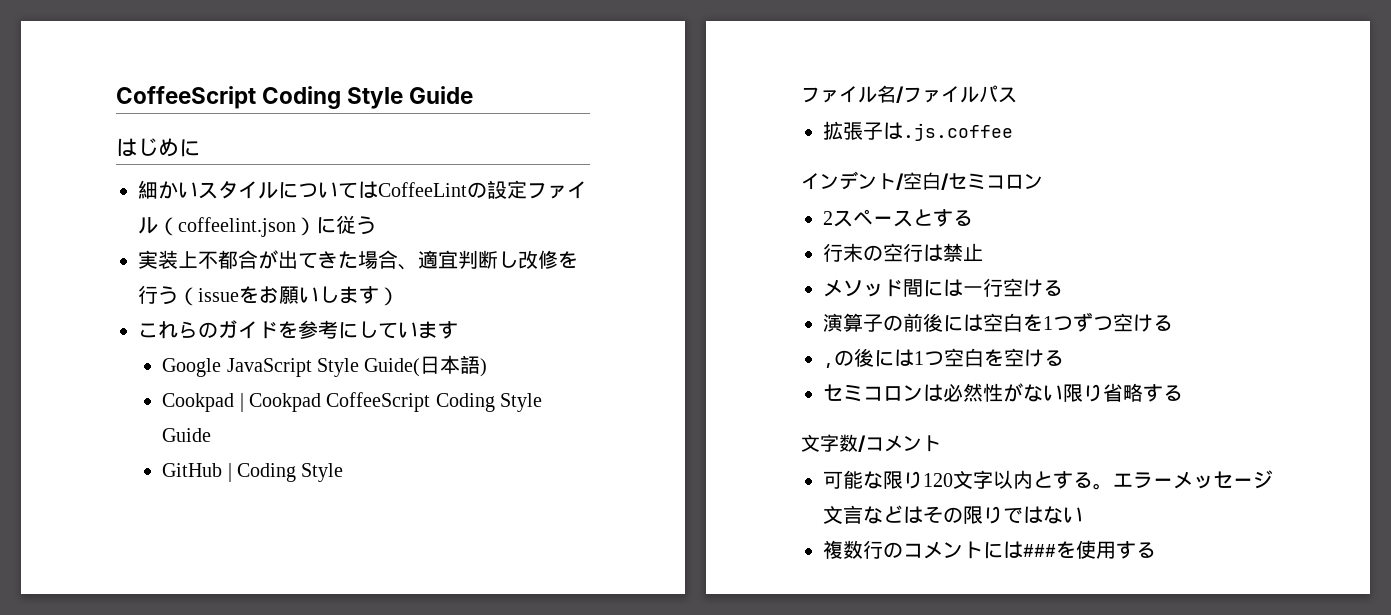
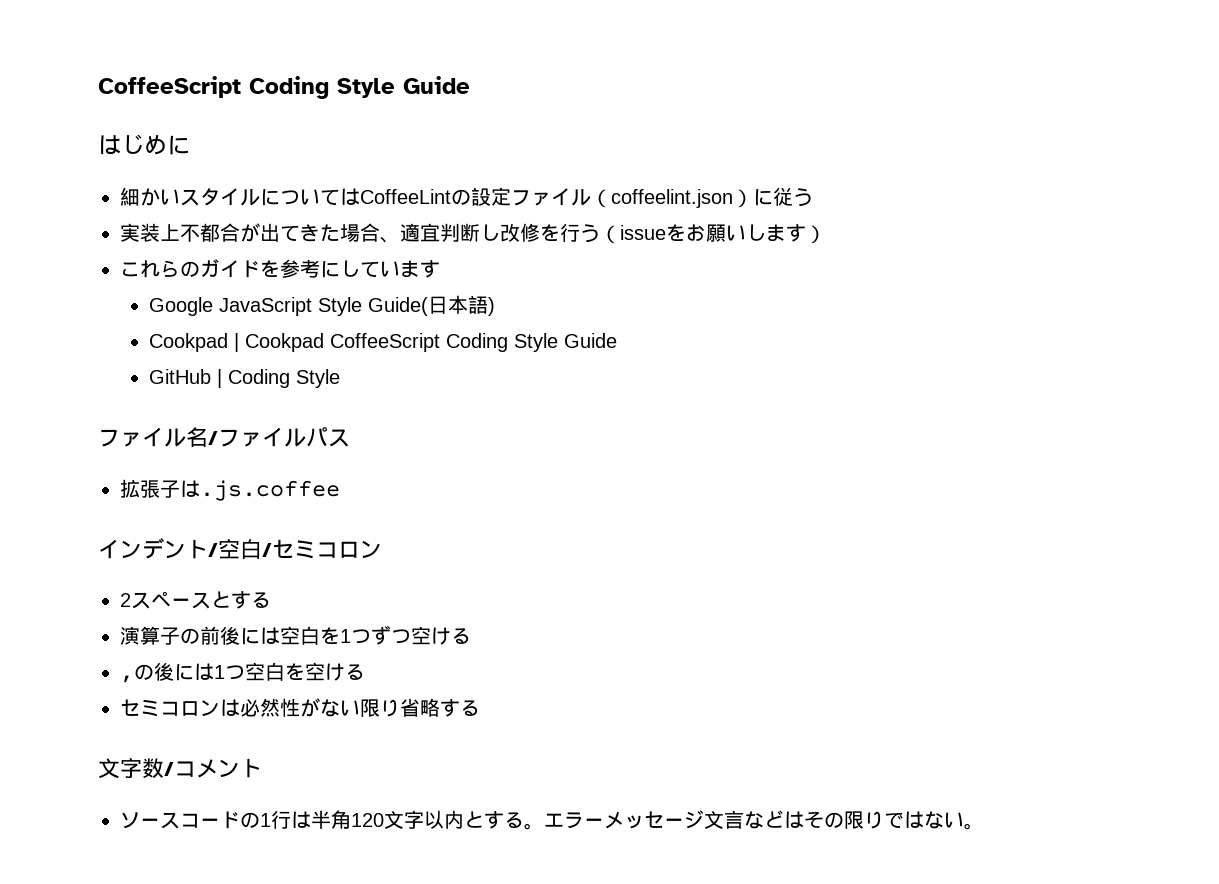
- 行末の空行は禁止
- メソッド間には一行空ける
- 可能な限り120文字以内とする。
+ ソースコードの1行は半角120文字以内とする。
- エラーメッセージ文言などはその限りではない
- 複数行のコメントには###を使用する
+ エラーメッセージ文言などはその限りではない。

